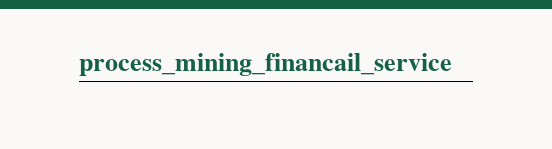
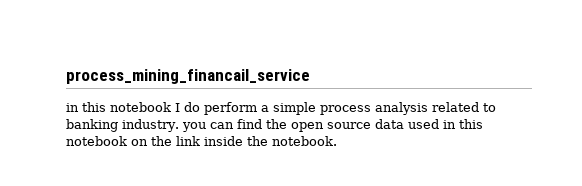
+ in this notebook I do perform a simple process analysis related to banking industry. you can find the open source data used in this notebook on the link inside the notebook.

